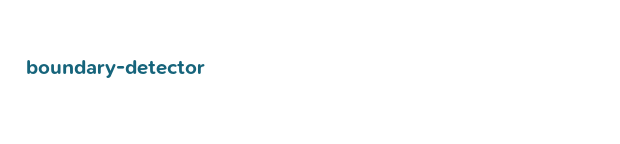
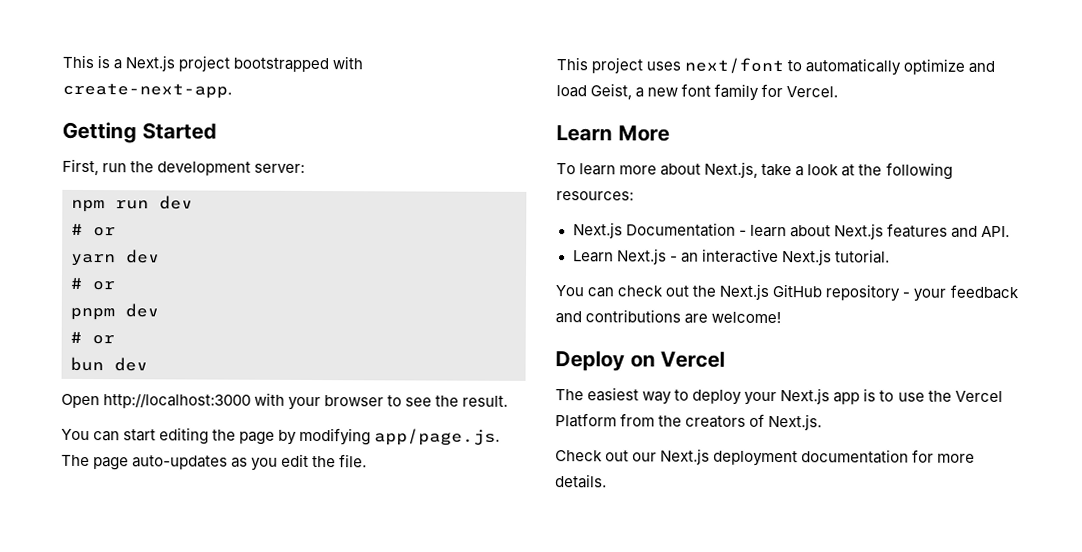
- boundary-detector
+ This is a Next.js project bootstrapped with create-next-app.
+ Getting Started
+ First, run the development server:
+ npm run dev
+ # or
+ yarn dev
+ # or
+ pnpm dev
+ # or
+ bun dev
+ Open http://localhost:3000 with your browser to see the result.
+ You can start editing the page by modifying app/page.js. The page auto-updates as you edit the file.
+ This project uses next/font to automatically optimize and load Geist, a new font family for Vercel.
+ Learn More
+ To learn more about Next.js, take a look at the following resources:
+ Next.js Documentation - learn about Next.js features and API.
+ Learn Next.js - an interactive Next.js tutorial.
+ You can check out the Next.js GitHub repository - your feedback and contributions are welcome!
+ Deploy on Vercel
+ The easiest way to deploy your Next.js app is to use the Vercel Platform from the creators of Next.js.
+ Check out our Next.js deployment documentation for more details.

